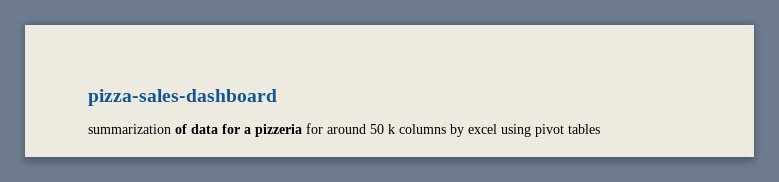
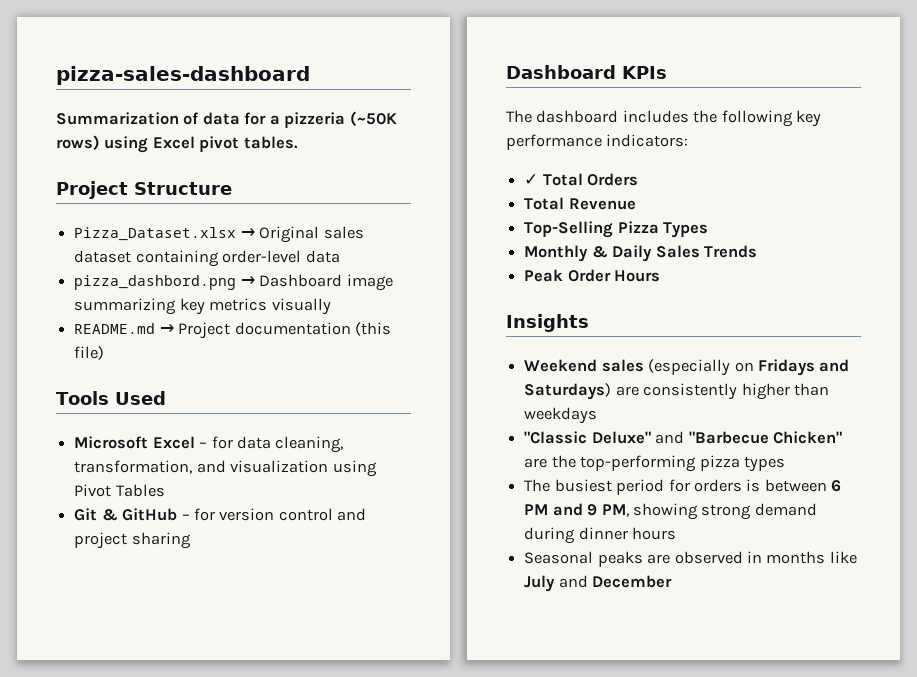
- summarization of data for a pizzeria for around 50 k columns by excel using pivot tables
+ Summarization of data for a pizzeria (~50K rows) using Excel pivot tables.
+ Project Structure
+ Pizza_Dataset.xlsx → Original sales dataset containing order-level data
+ pizza_dashbord.png → Dashboard image summarizing key metrics visually
+ README.md → Project documentation (this file)
+ Tools Used
+ Microsoft Excel – for data cleaning, transformation, and visualization using Pivot Tables
+ Git & GitHub – for version control and project sharing
+ Dashboard KPIs
+ The dashboard includes the following key performance indicators:
+ ✓ Total Orders
+ Total Revenue
+ Top-Selling Pizza Types
+ Monthly & Daily Sales Trends
+ Peak Order Hours
+ Insights
+ Weekend sales (especially on Fridays and Saturdays) are consistently higher than weekdays
+ "Classic Deluxe" and "Barbecue Chicken" are the top-performing pizza types
+ The busiest period for orders is between 6 PM and 9 PM, showing strong demand during dinner hours
+ Seasonal peaks are observed in months like July and December

